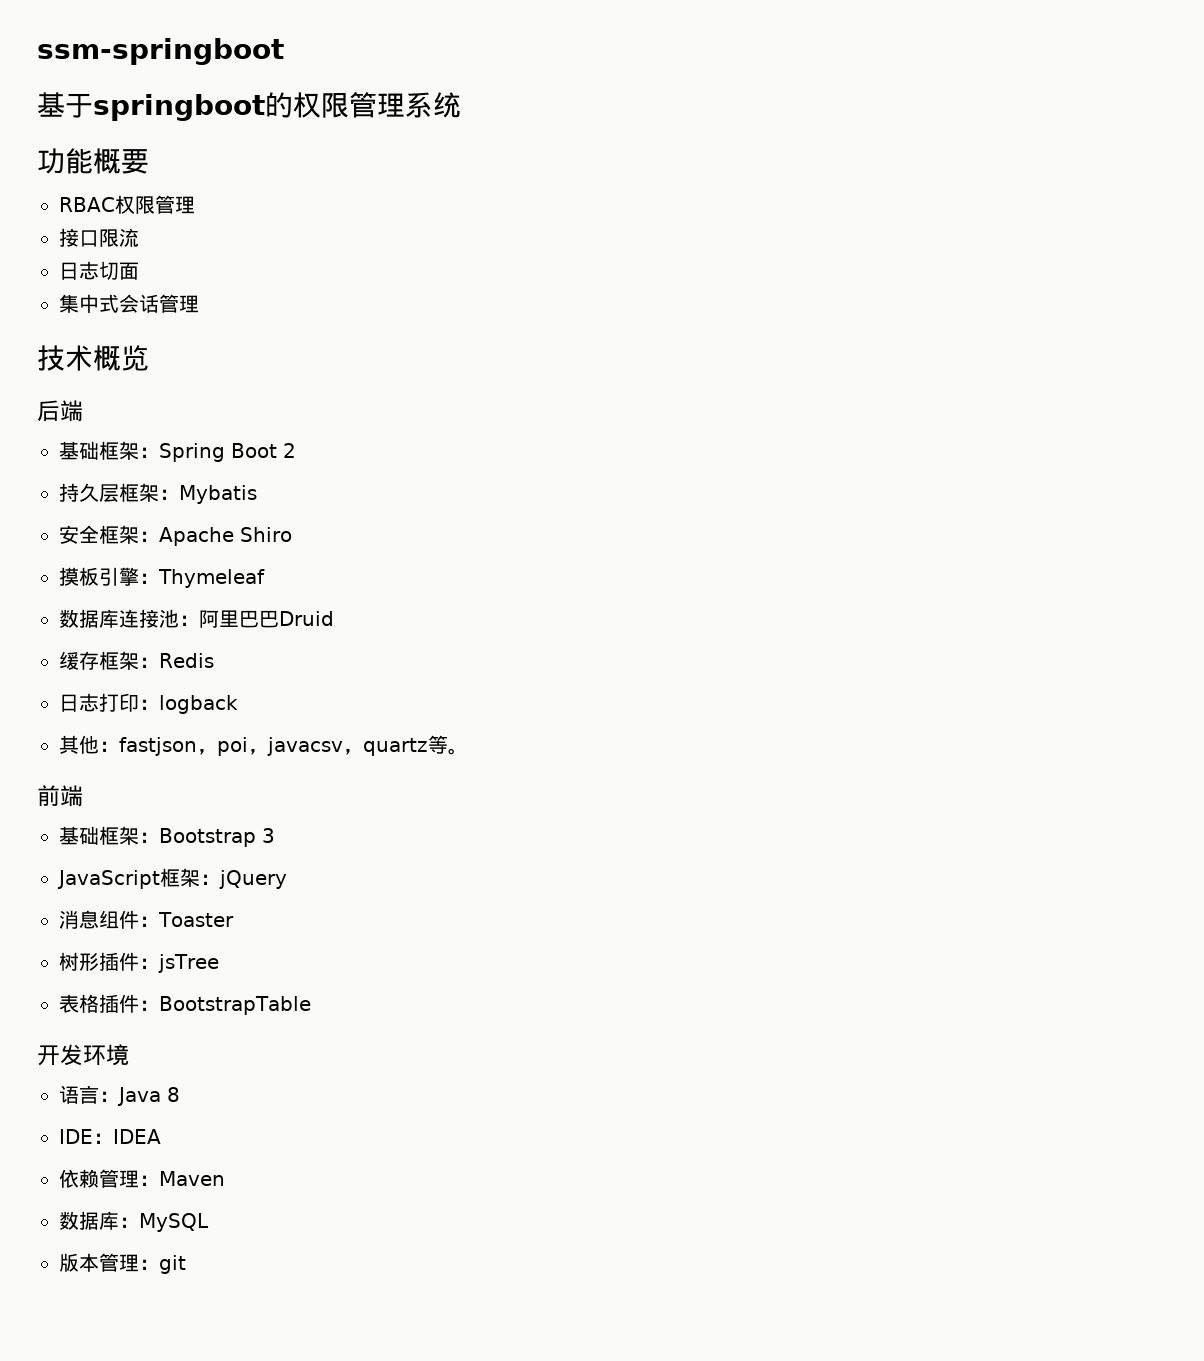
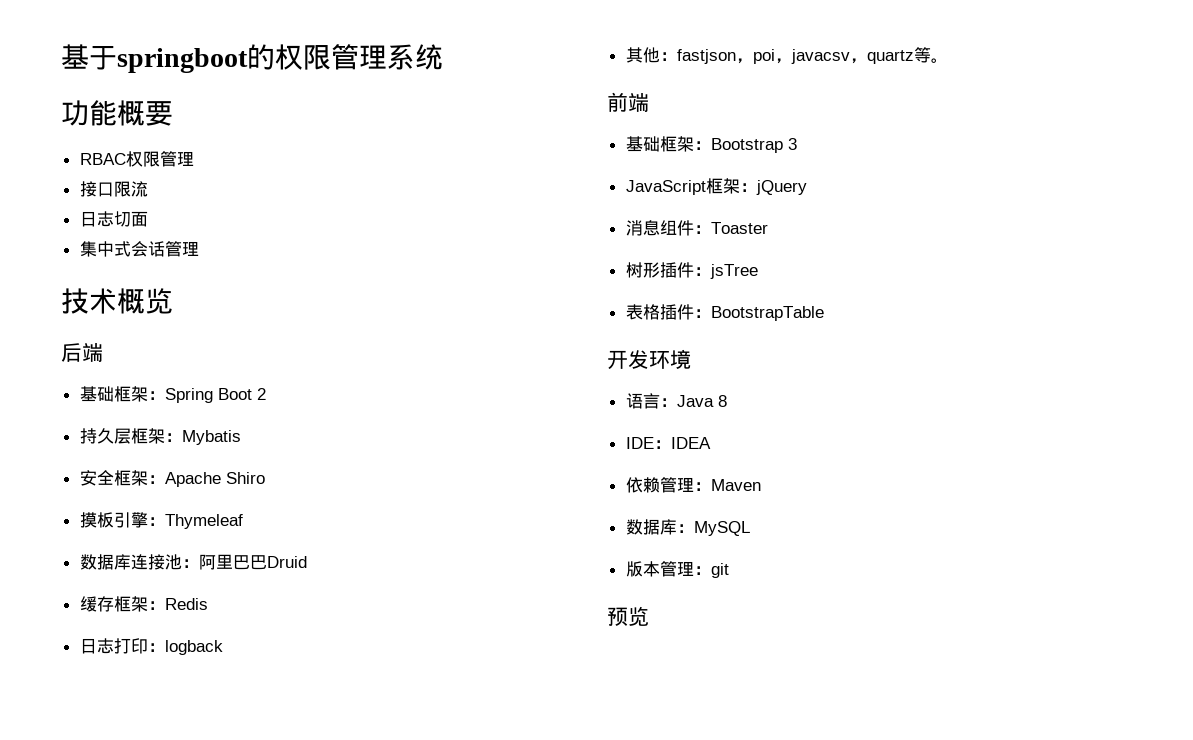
- ssm-springboot
+ 预览

